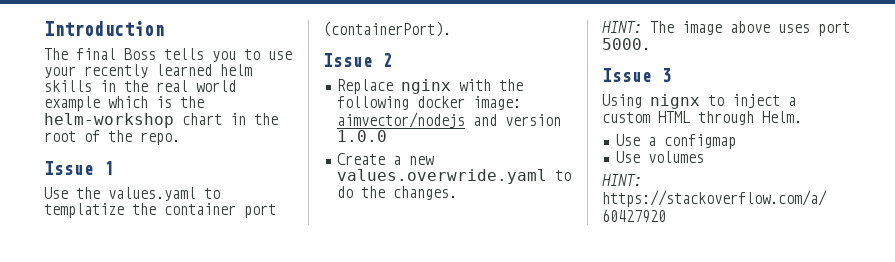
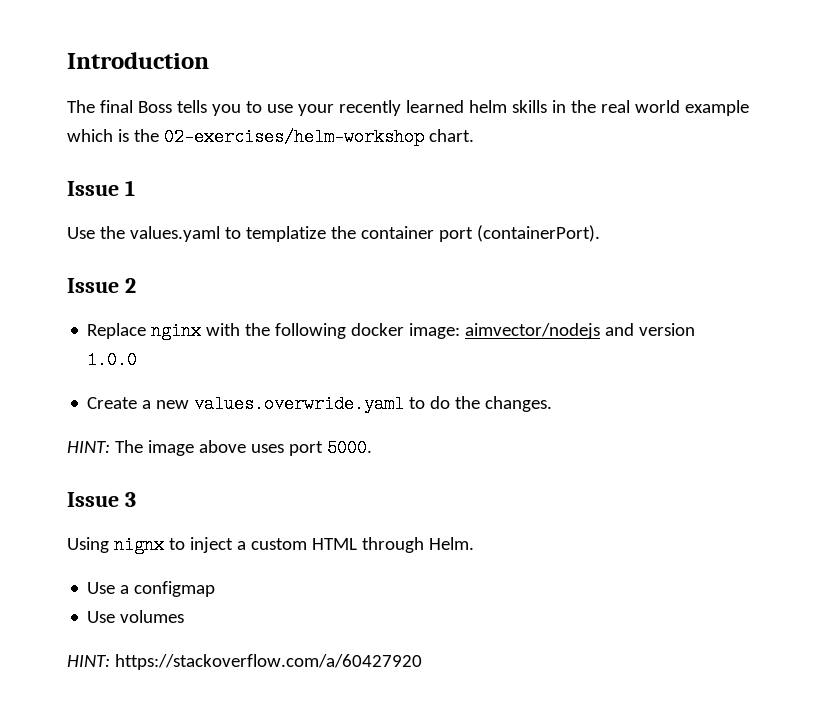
- The final Boss tells you to use your recently learned helm skills in the real world example which is the helm-workshop chart in the root of the repo.
+ The final Boss tells you to use your recently learned helm skills in the real world example which is the 02-exercises/helm-workshop chart.

